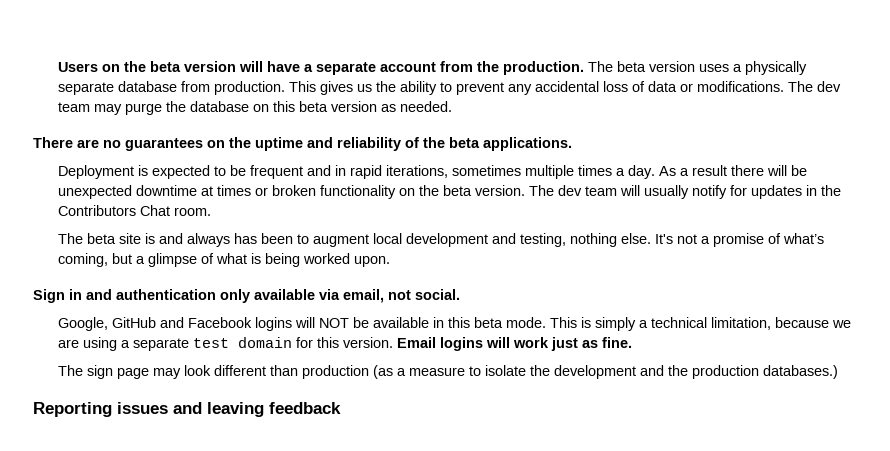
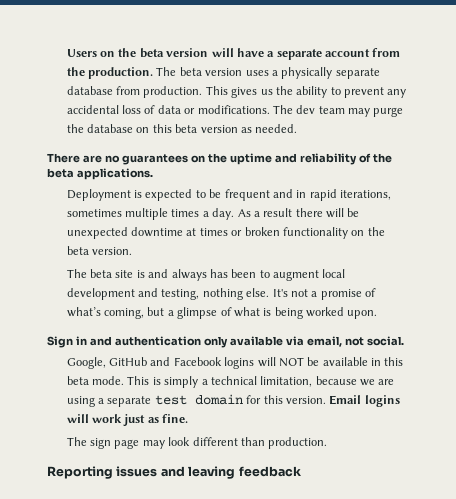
- The dev team will usually notify for updates in the Contributors Chat room.
- The sign page may look different than production (as a measure to isolate the development and the production databases.)
+ The sign page may look different than production.

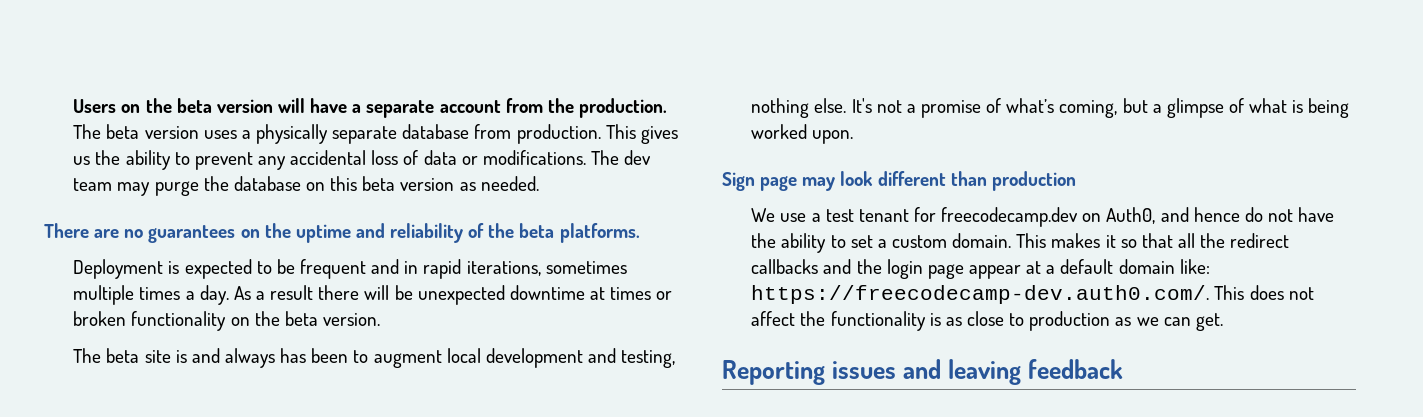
- There are no guarantees on the uptime and reliability of the beta applications.
+ There are no guarantees on the uptime and reliability of the beta platforms.
- Sign in and authentication only available via email, not social.
- Google, GitHub and Facebook logins will NOT be available in this beta mode. This is simply a technical limitation, because we are using a separate test domain for this version. Email logins will work just as fine.
- The sign page may look different than production.
+ Sign page may look different than production
+ We use a test tenant for freecodecamp.dev on Auth0, and hence do not have the ability to set a custom domain. This makes it so that all the redirect callbacks and the login page appear at a default domain like: https://freecodecamp-dev.auth0.com/. This does not affect the functionality is as close to production as we can get.

